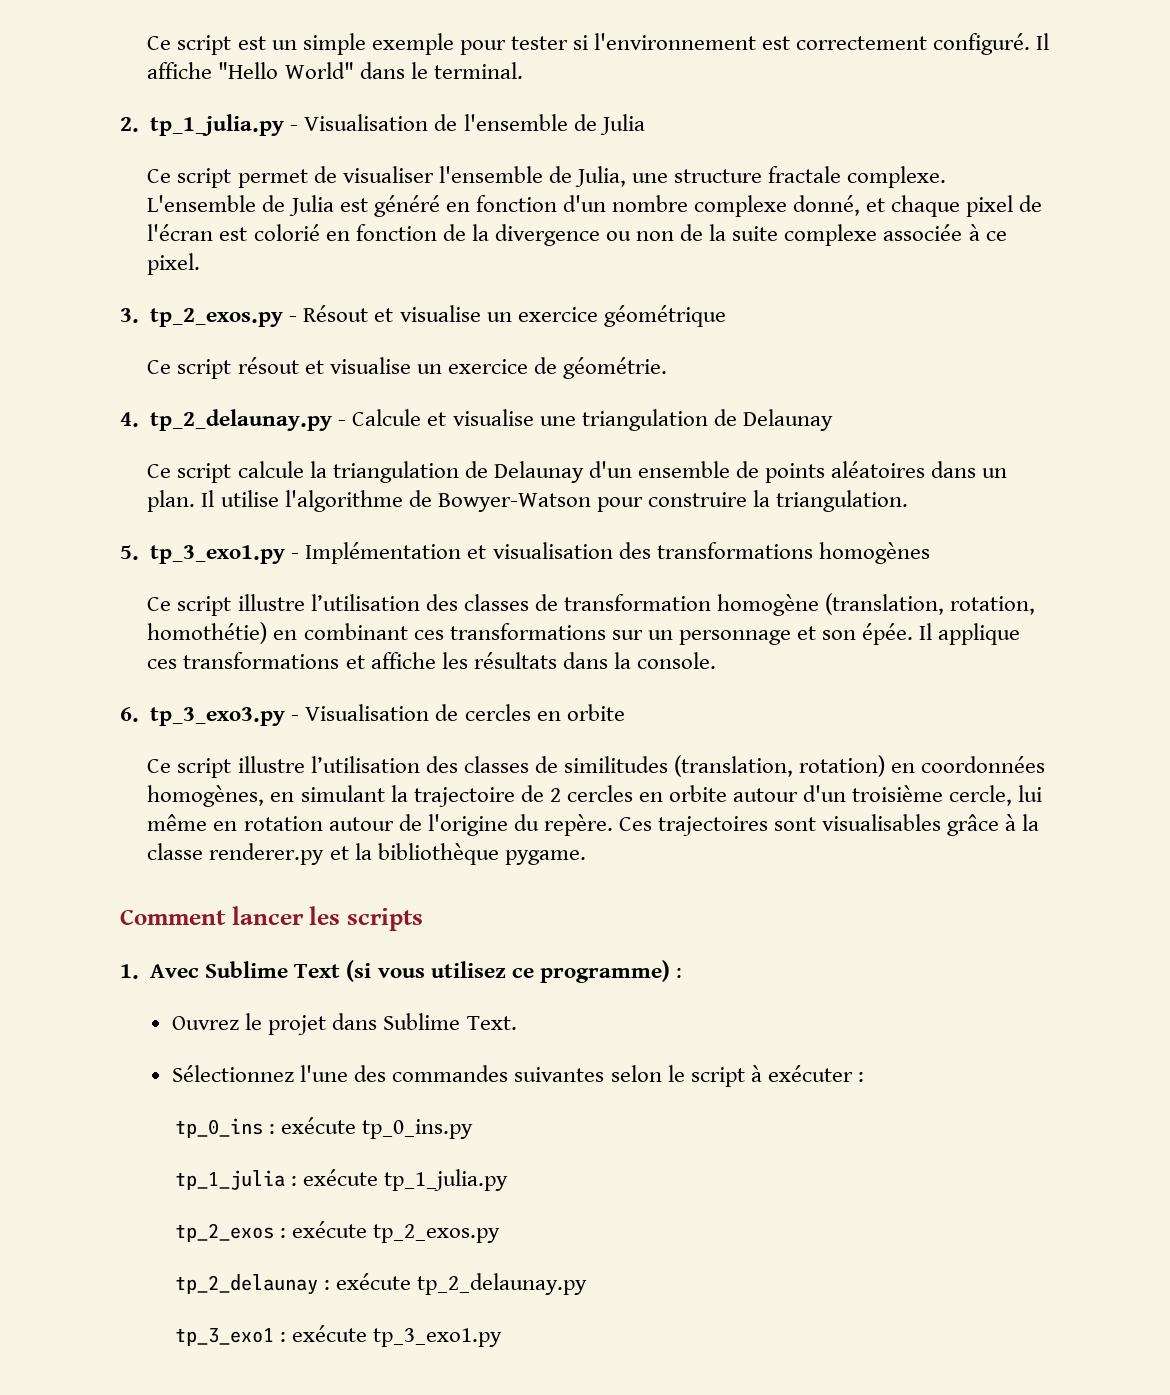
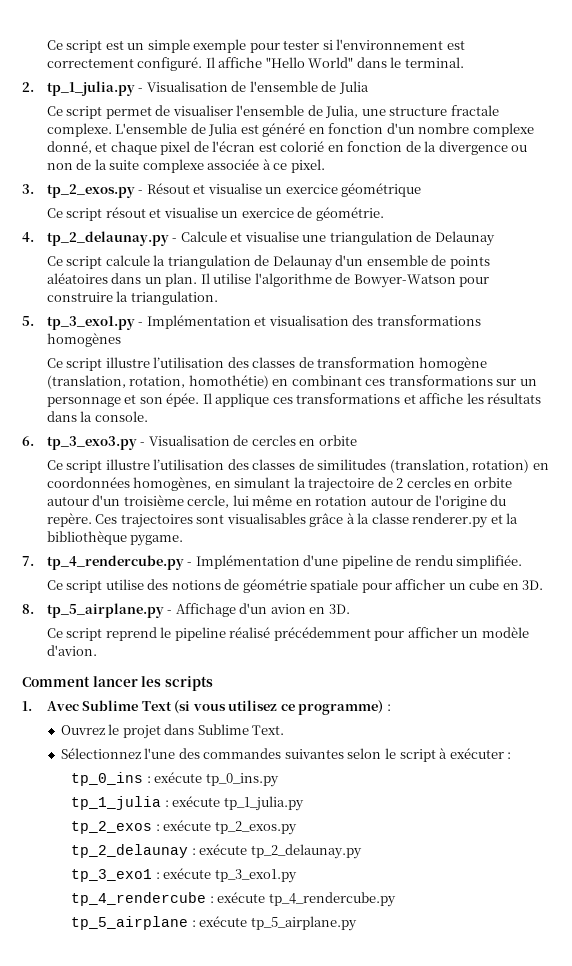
+ 7. tp_4_rendercube.py - Implémentation d'une pipeline de rendu simplifiée.
+ Ce script utilise des notions de géométrie spatiale pour afficher un cube en 3D.
+ 8. tp_5_airplane.py - Affichage d'un avion en 3D.
+ Ce script reprend le pipeline réalisé précédemment pour afficher un modèle d'avion.
+ tp_4_rendercube : exécute tp_4_rendercube.py
+ tp_5_airplane : exécute tp_5_airplane.py

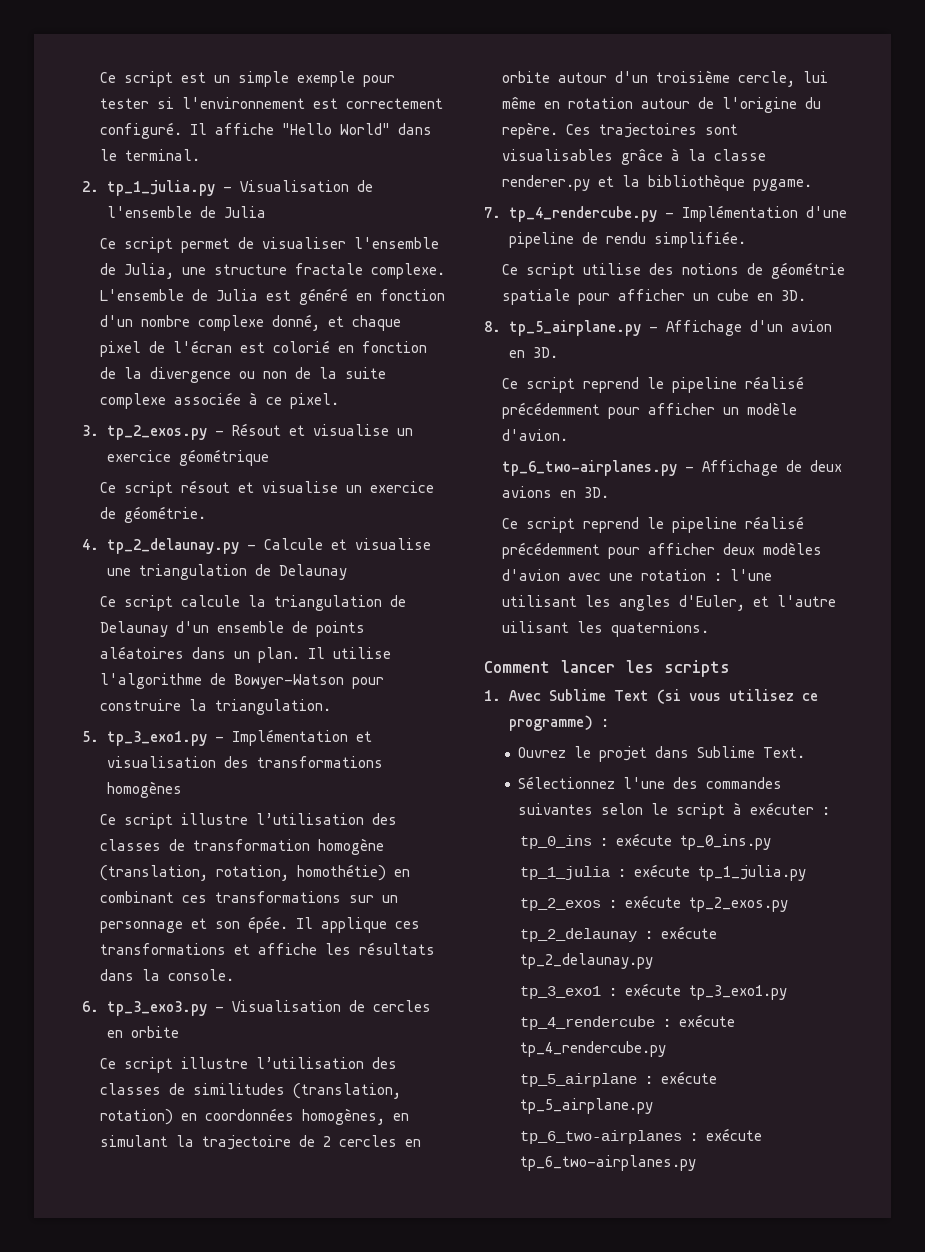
+ tp_6_two-airplanes.py - Affichage de deux avions en 3D.
+ Ce script reprend le pipeline réalisé précédemment pour afficher deux modèles d'avion avec une rotation : l'une utilisant les angles d'Euler, et l'autre uilisant les quaternions.
+ tp_6_two-airplanes : exécute tp_6_two-airplanes.py

